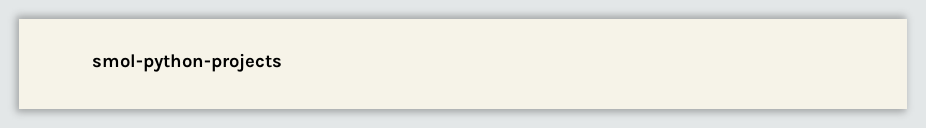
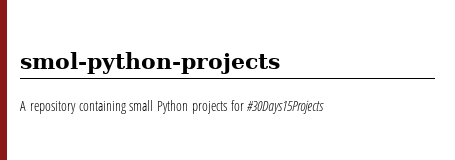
+ A repository containing small Python projects for #30Days15Projects

